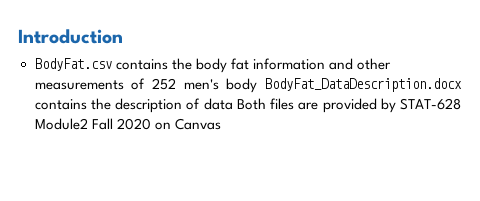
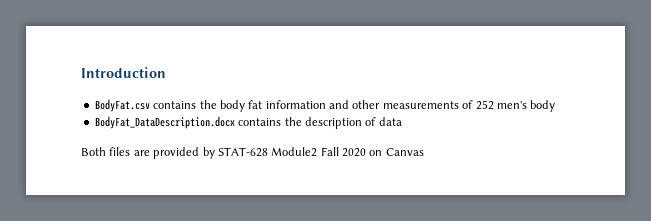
- BodyFat.csv contains the body fat information and other measurements of 252 men's body BodyFat_DataDescription.docx contains the description of data Both files are provided by STAT-628 Module2 Fall 2020 on Canvas
+ BodyFat.csv contains the body fat information and other measurements of 252 men's body
+ BodyFat_DataDescription.docx contains the description of data
+ Both files are provided by STAT-628 Module2 Fall 2020 on Canvas

